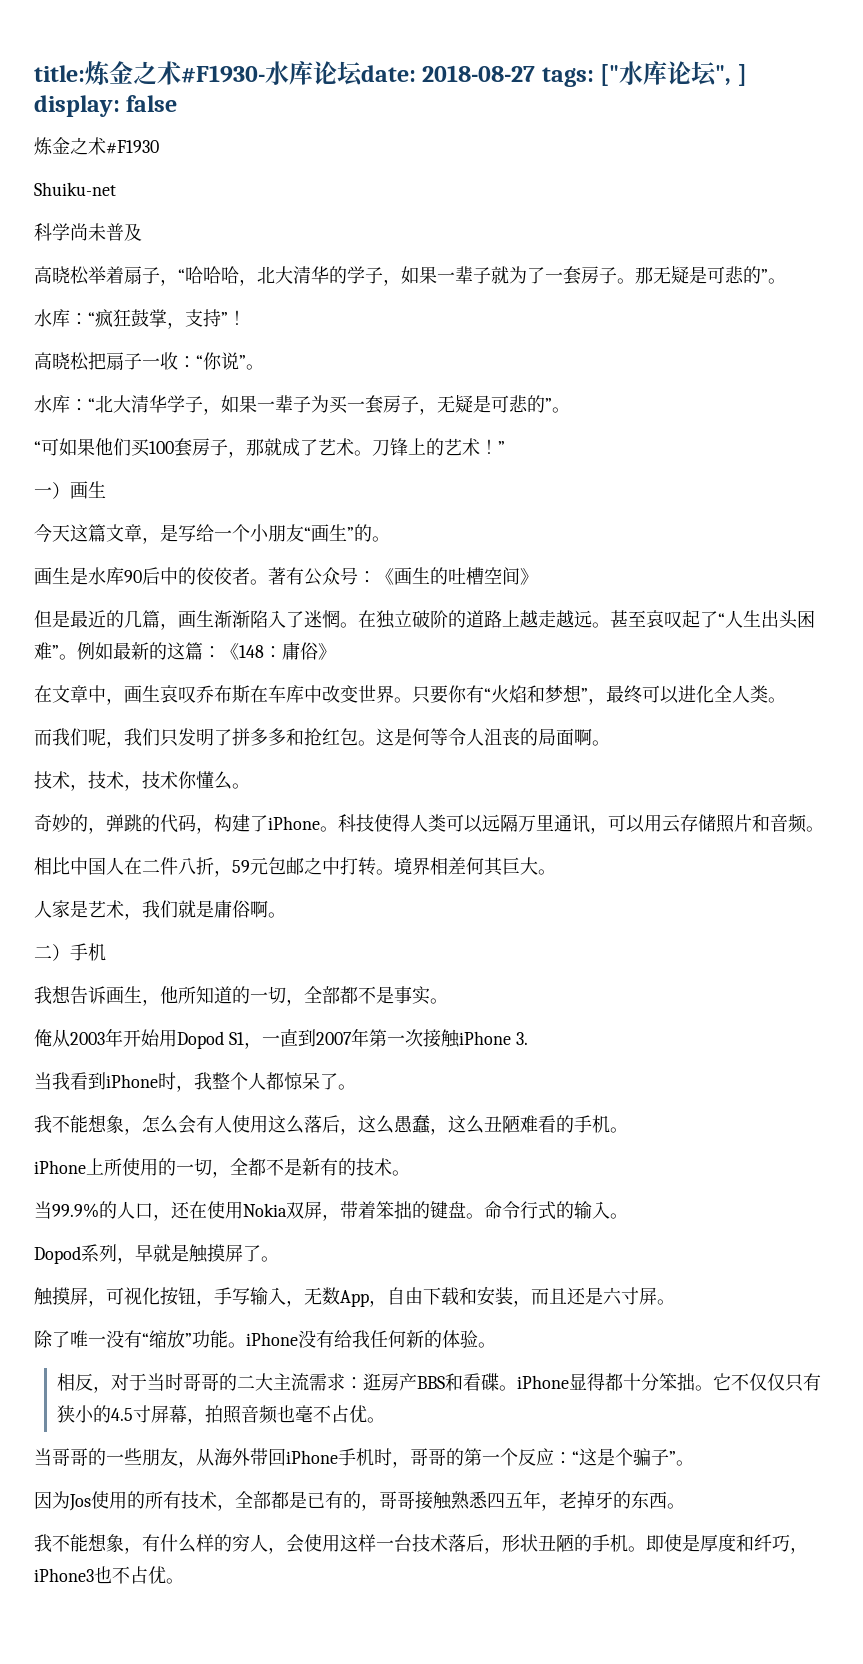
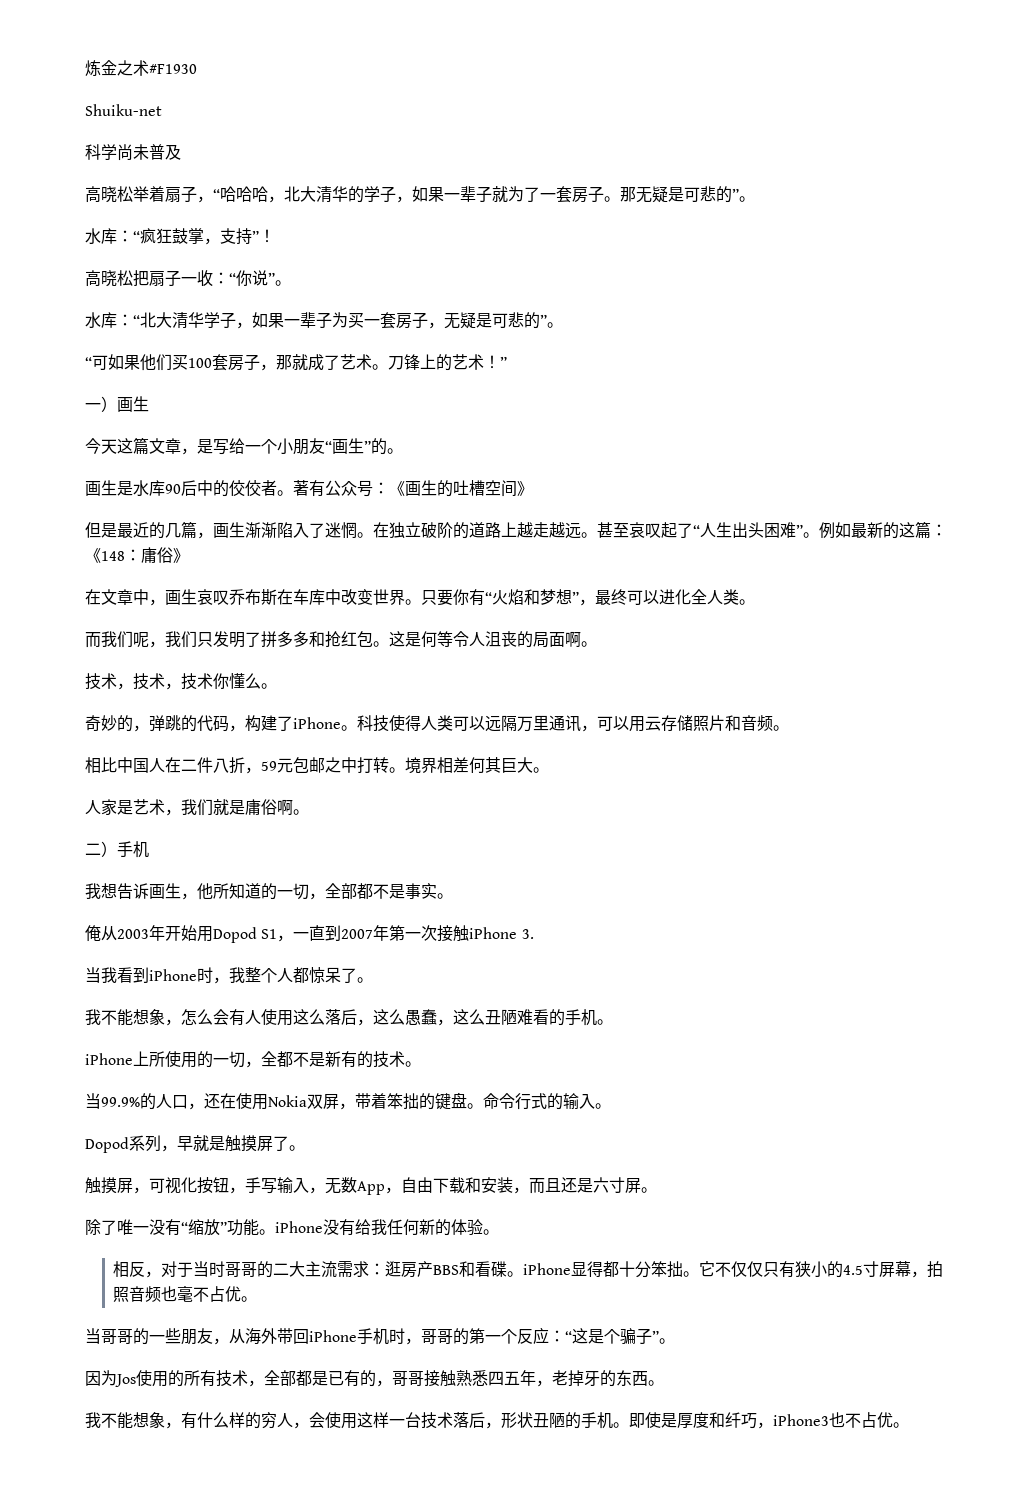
- title:炼金之术#F1930-水库论坛date: 2018-08-27 tags: ["水库论坛", ] display: false

